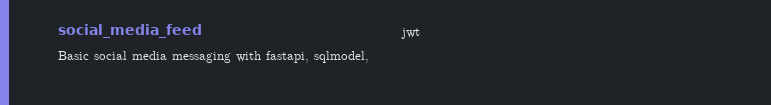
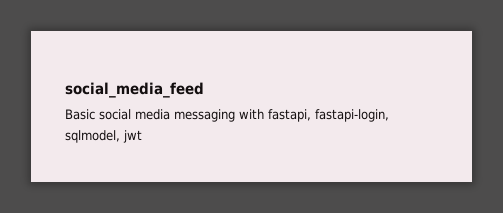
- Basic social media messaging with fastapi, sqlmodel, jwt
+ Basic social media messaging with fastapi, fastapi-login, sqlmodel, jwt

